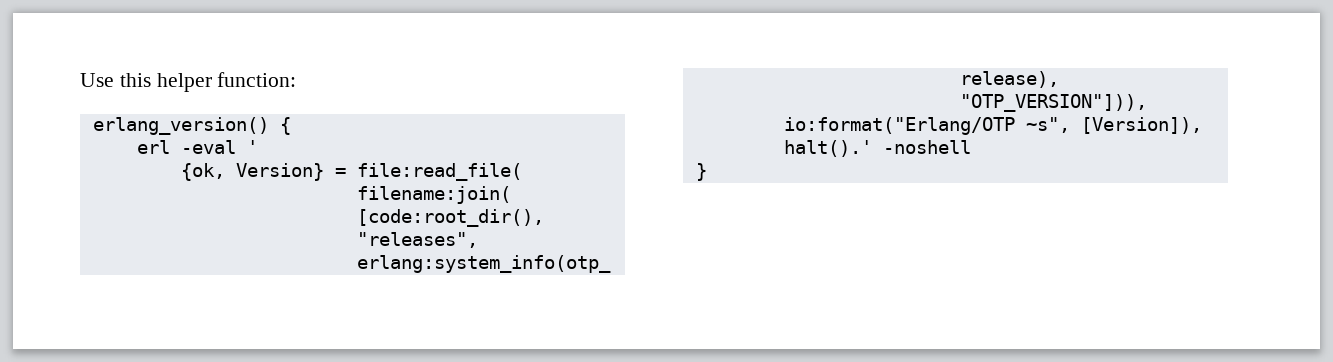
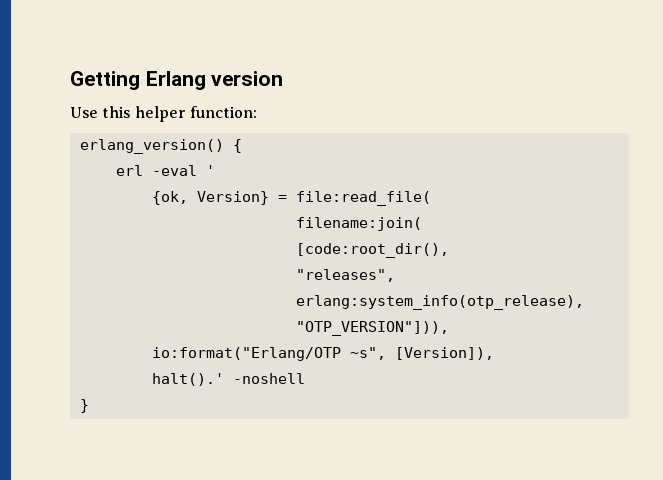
+ Getting Erlang version

